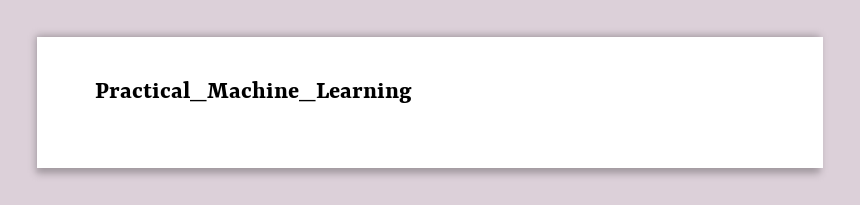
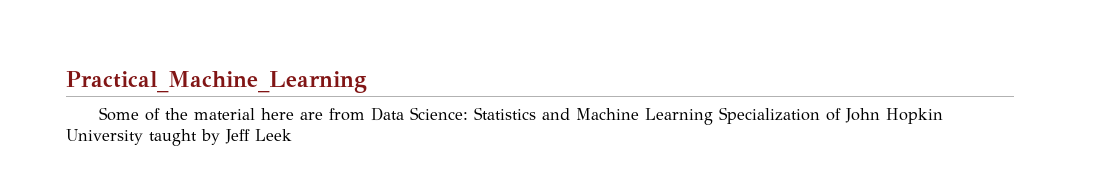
+ Some of the material here are from Data Science: Statistics and Machine Learning Specialization of John Hopkin University taught by Jeff Leek

